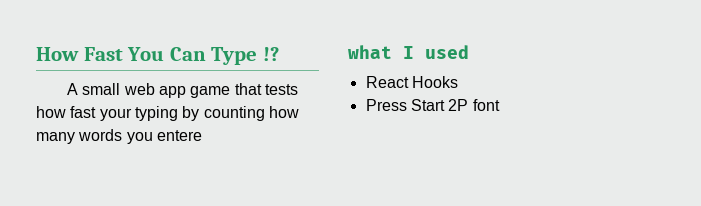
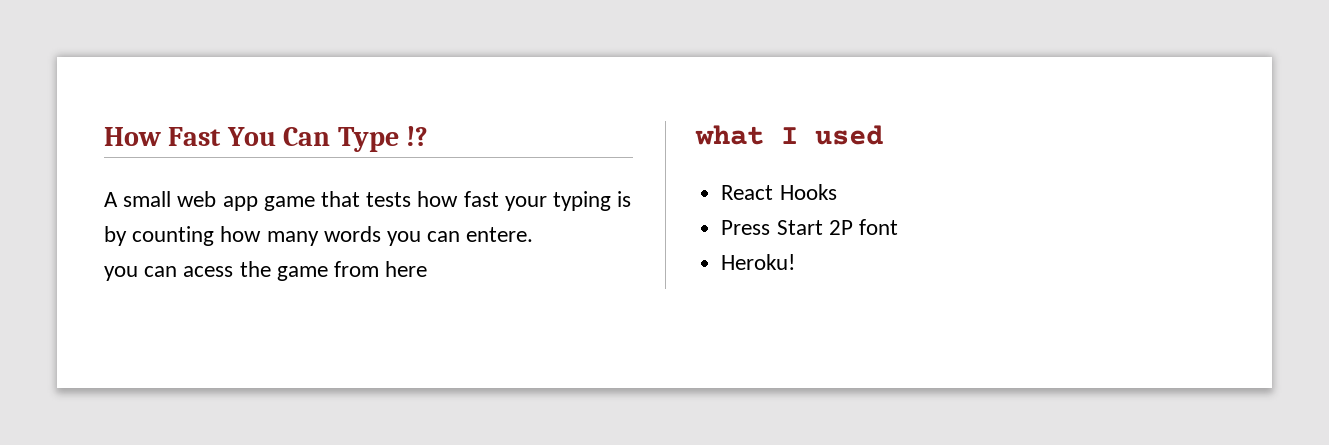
- A small web app game that tests how fast your typing by counting how many words you entere
+ A small web app game that tests how fast your typing is by counting how many words you can entere.
+ you can acess the game from here
+ Heroku!

